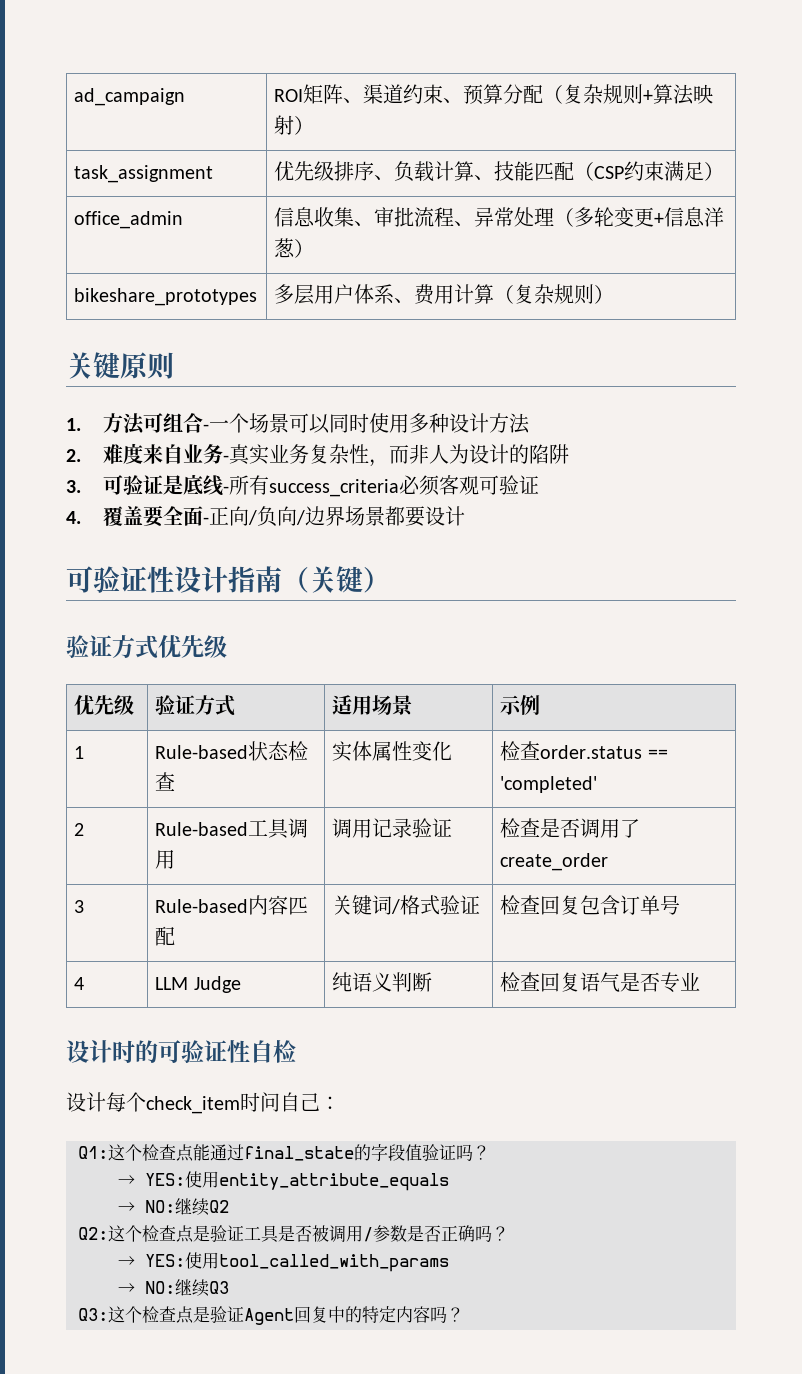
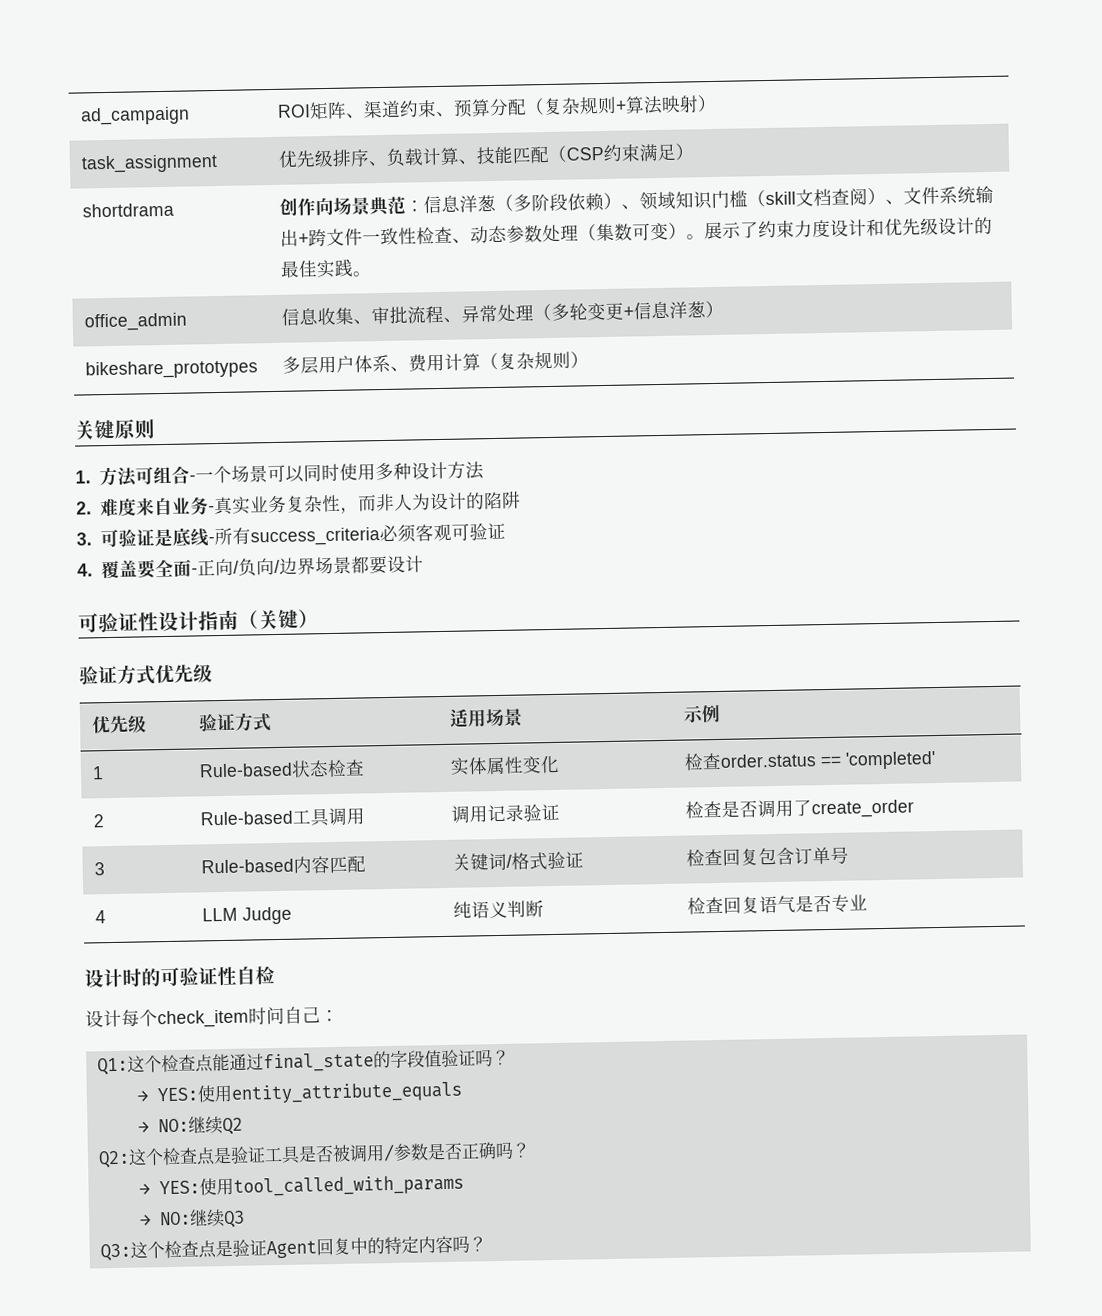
+ shortdrama | 创作向场景典范：信息洋葱（多阶段依赖）、领域知识门槛（skill文档查阅）、文件系统输出+跨文件一致性检查、动态参数处理（集数可变）。展示了约束力度设计和优先级设计的最佳实践。

